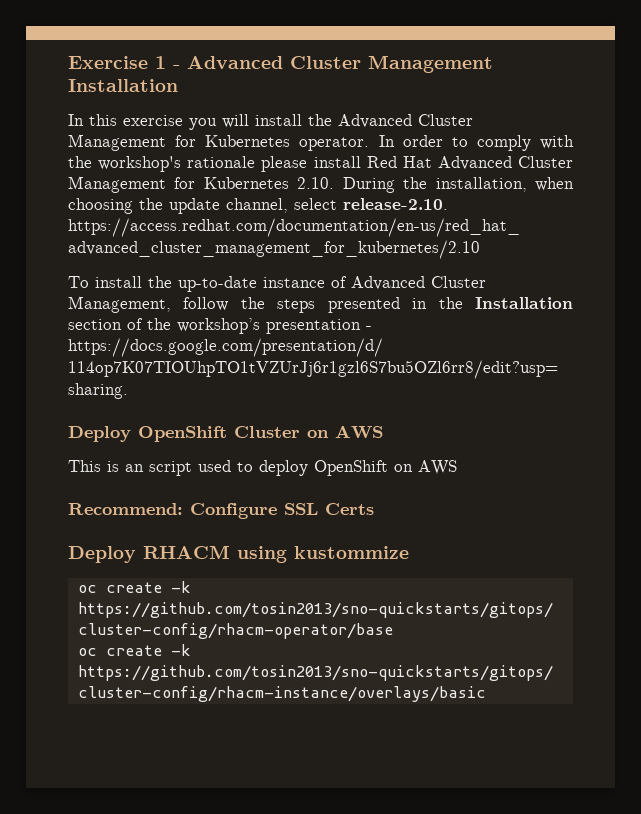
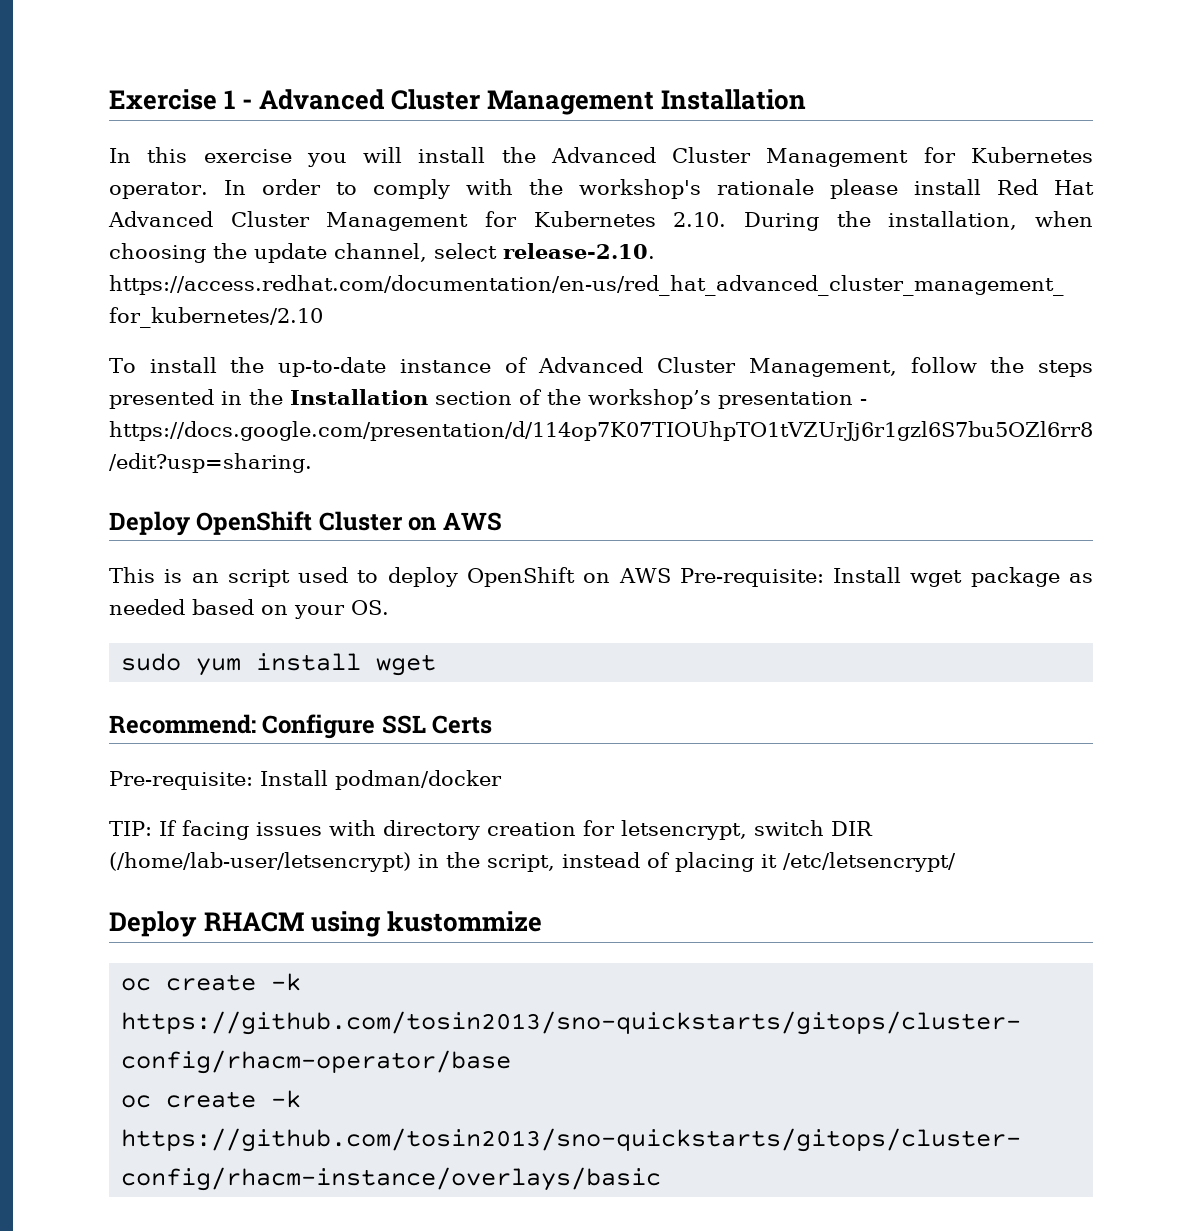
- This is an script used to deploy OpenShift on AWS
+ This is an script used to deploy OpenShift on AWS Pre-requisite: Install wget package as needed based on your OS.
+ sudo yum install wget
  Recommend: Configure SSL Certs
+ Pre-requisite: Install podman/docker
+ TIP: If facing issues with directory creation for letsencrypt, switch DIR (/home/lab-user/letsencrypt) in the script, instead of placing it /etc/letsencrypt/

